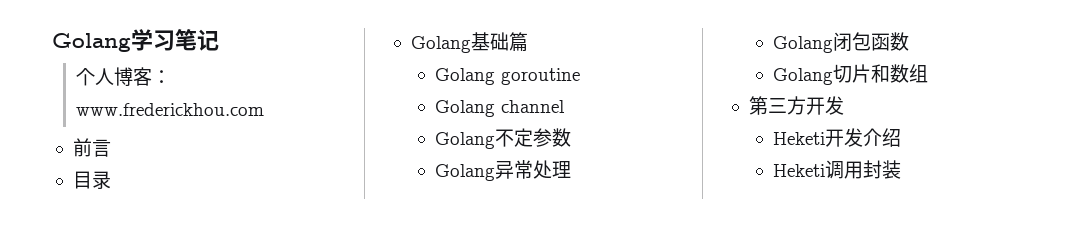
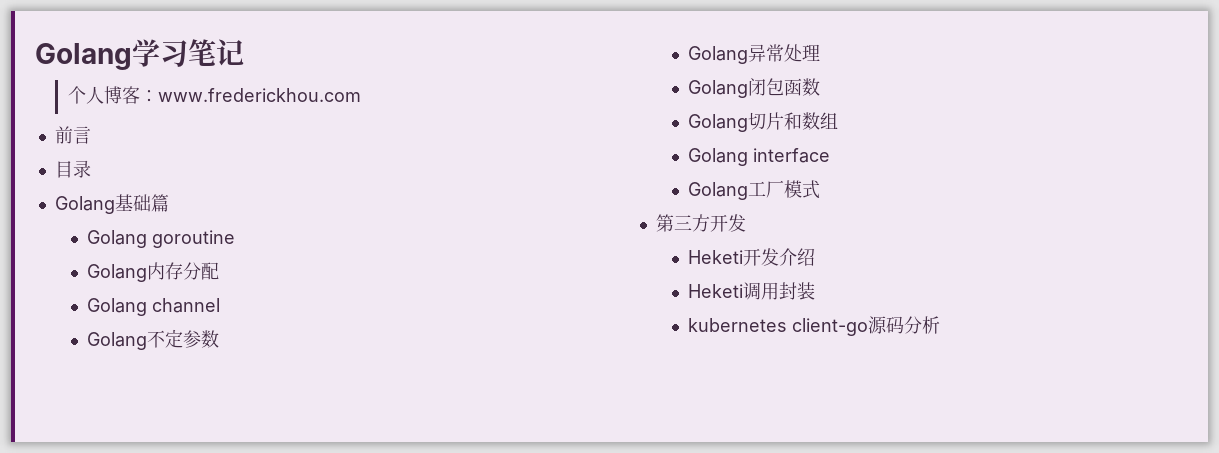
+ Golang内存分配
+ Golang interface
+ Golang工厂模式
+ kubernetes client-go源码分析

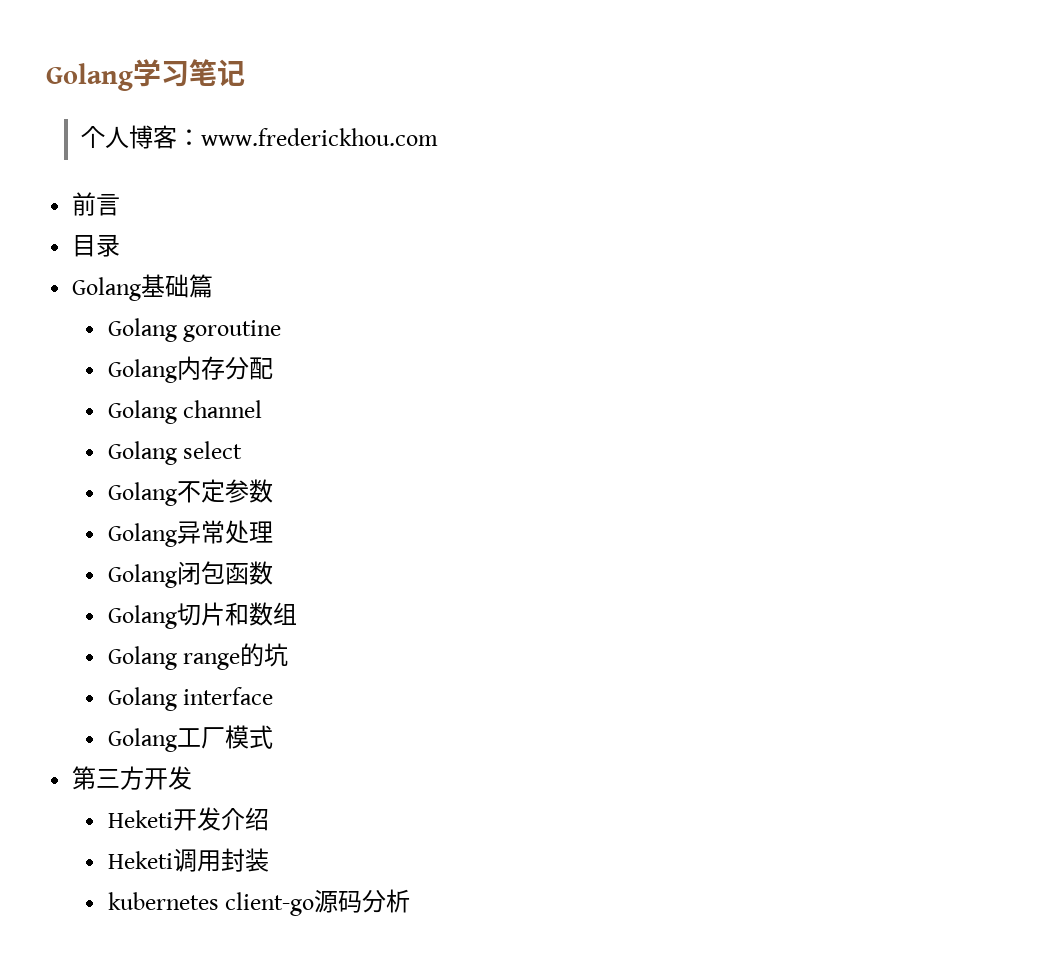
+ Golang select
+ Golang range的坑

